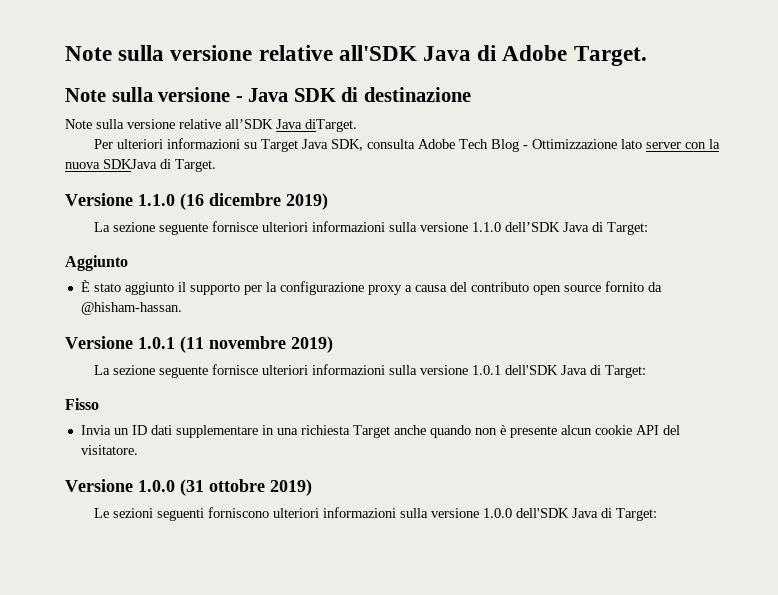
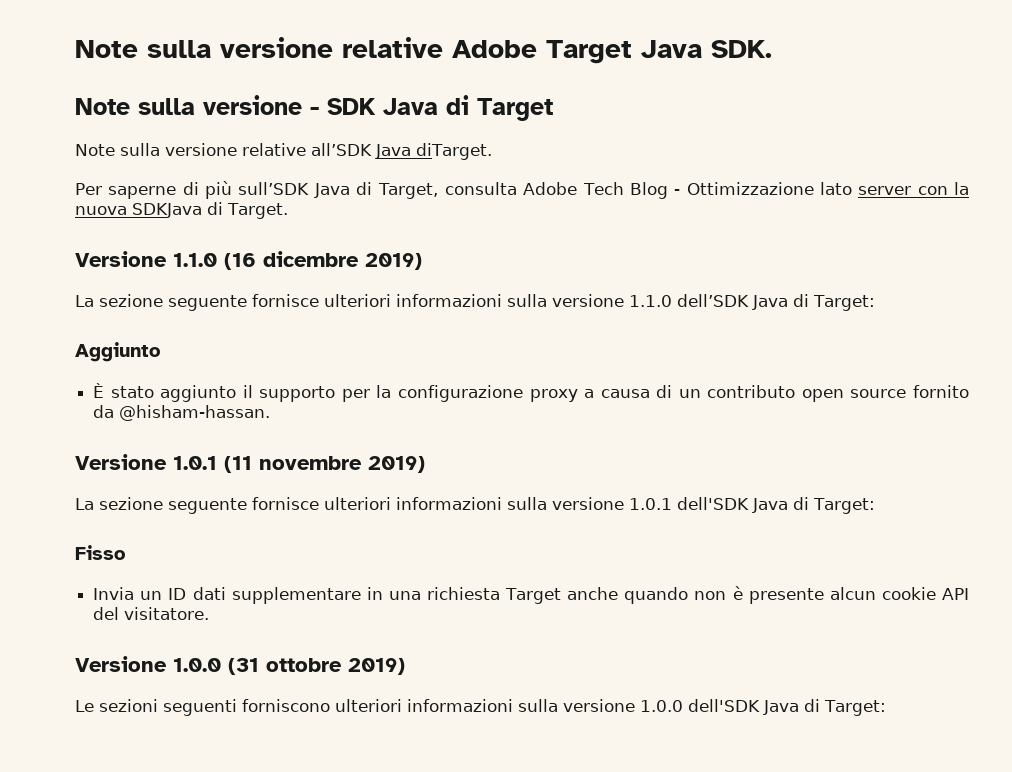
- Note sulla versione relative all'SDK Java di Adobe Target.
+ Note sulla versione relative Adobe Target Java SDK.
- Note sulla versione - Java SDK di destinazione
+ Note sulla versione - SDK Java di Target
- Per ulteriori informazioni su Target Java SDK, consulta Adobe Tech Blog - Ottimizzazione lato server con la nuova SDKJava di Target.
+ Per saperne di più sull’SDK Java di Target, consulta Adobe Tech Blog - Ottimizzazione lato server con la nuova SDKJava di Target.
- È stato aggiunto il supporto per la configurazione proxy a causa del contributo open source fornito da @hisham-hassan.
+ È stato aggiunto il supporto per la configurazione proxy a causa di un contributo open source fornito da @hisham-hassan.

